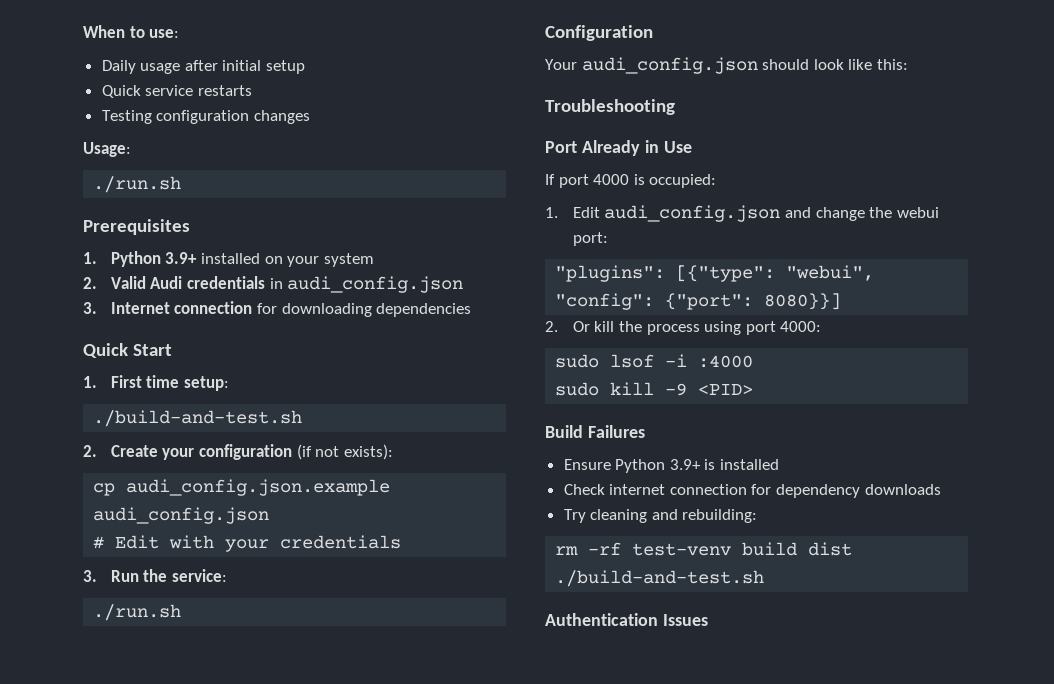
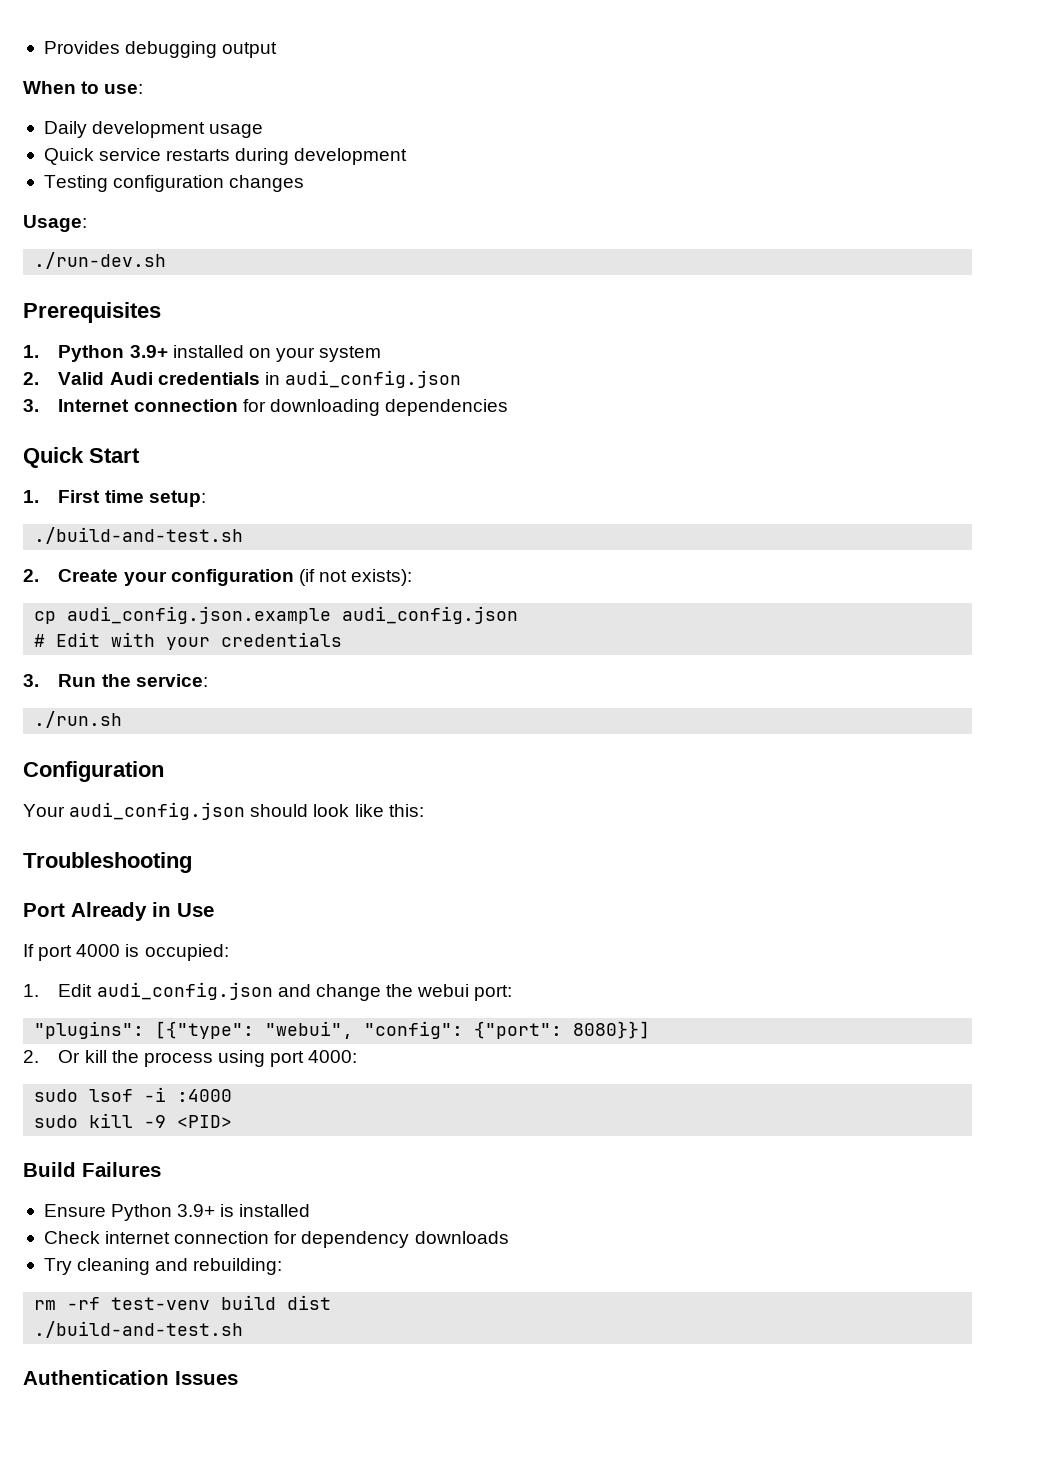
+ Provides debugging output
- Daily usage after initial setup
+ Daily development usage
- Quick service restarts
+ Quick service restarts during development
  Usage:
- ./run.sh
+ ./run-dev.sh

